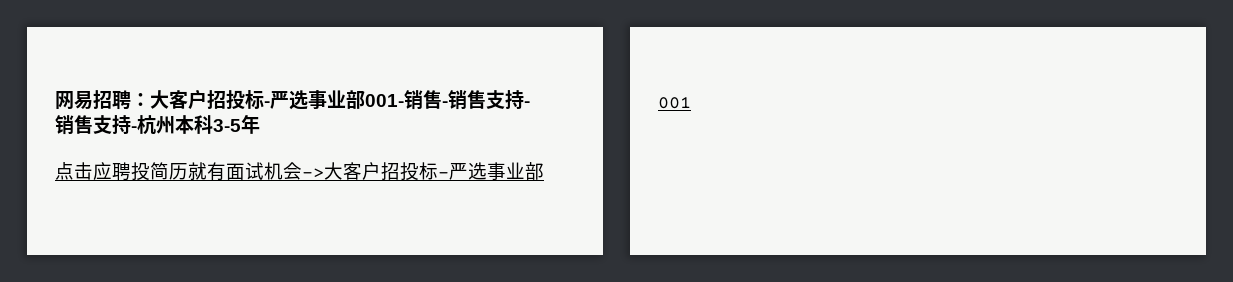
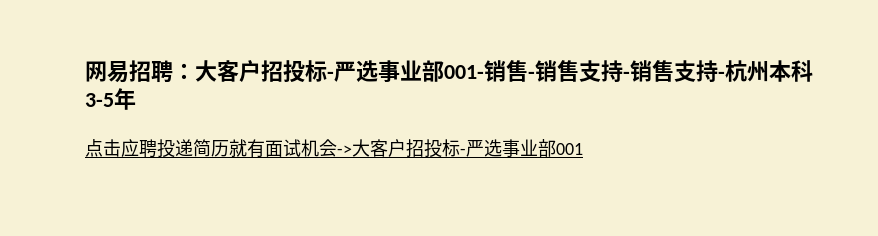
- 点击应聘投简历就有面试机会->大客户招投标-严选事业部001
+ 点击应聘投递简历就有面试机会->大客户招投标-严选事业部001

